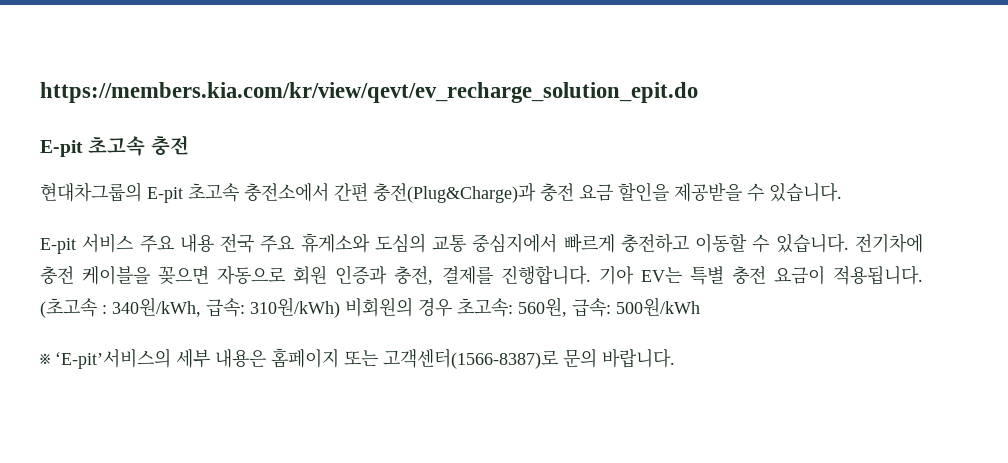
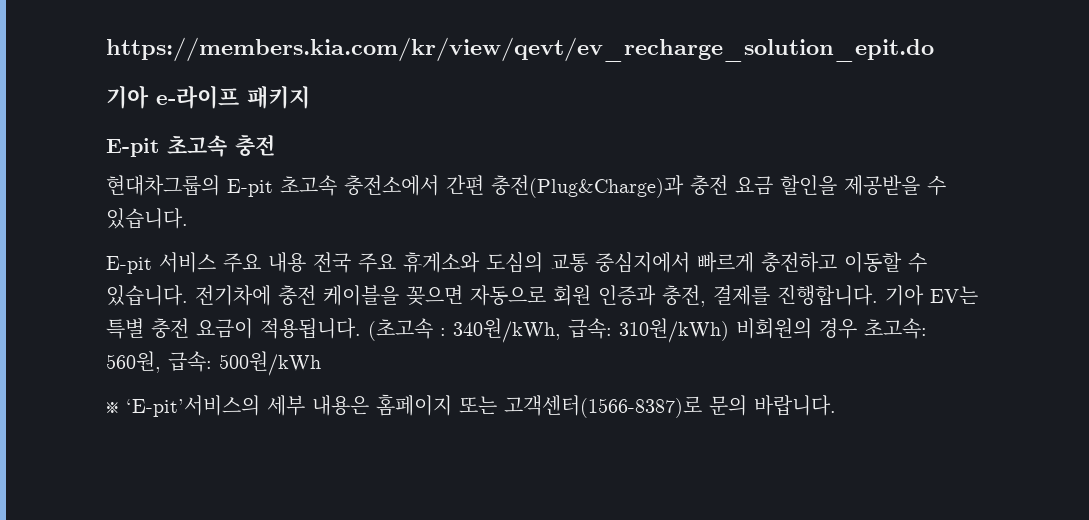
+ 기아 e-라이프 패키지

